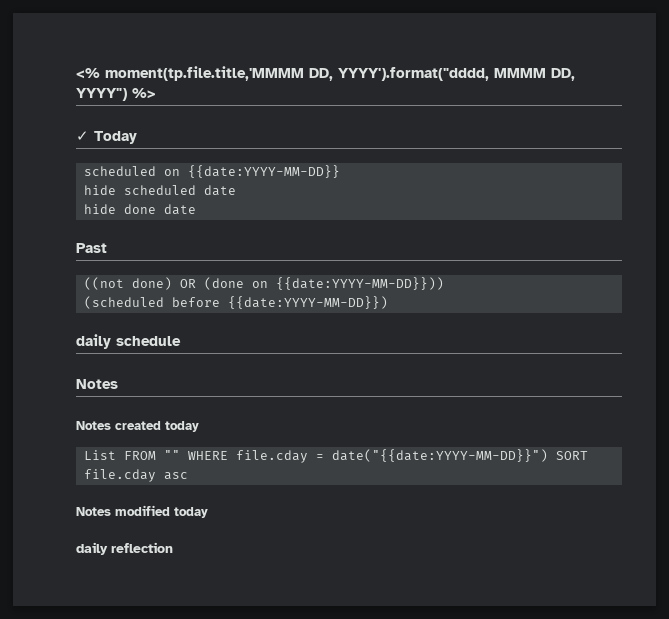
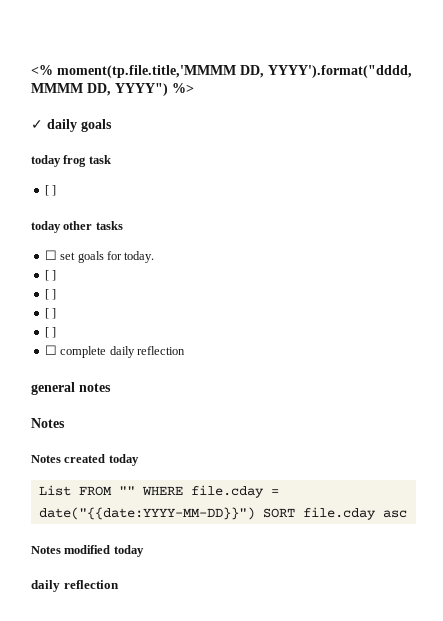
- ✓ Today
- scheduled on {{date:YYYY-MM-DD}}
- hide scheduled date
- hide done date
- Past
- ((not done) OR (done on {{date:YYYY-MM-DD}}))
- (scheduled before {{date:YYYY-MM-DD}})
- daily schedule
+ ✓ daily goals
+ today frog task
+ [ ]
+ today other tasks
+ ☐ set goals for today.
+ [ ]
+ [ ]
+ [ ]
+ [ ]
+ ☐ complete daily reflection
+ general notes

